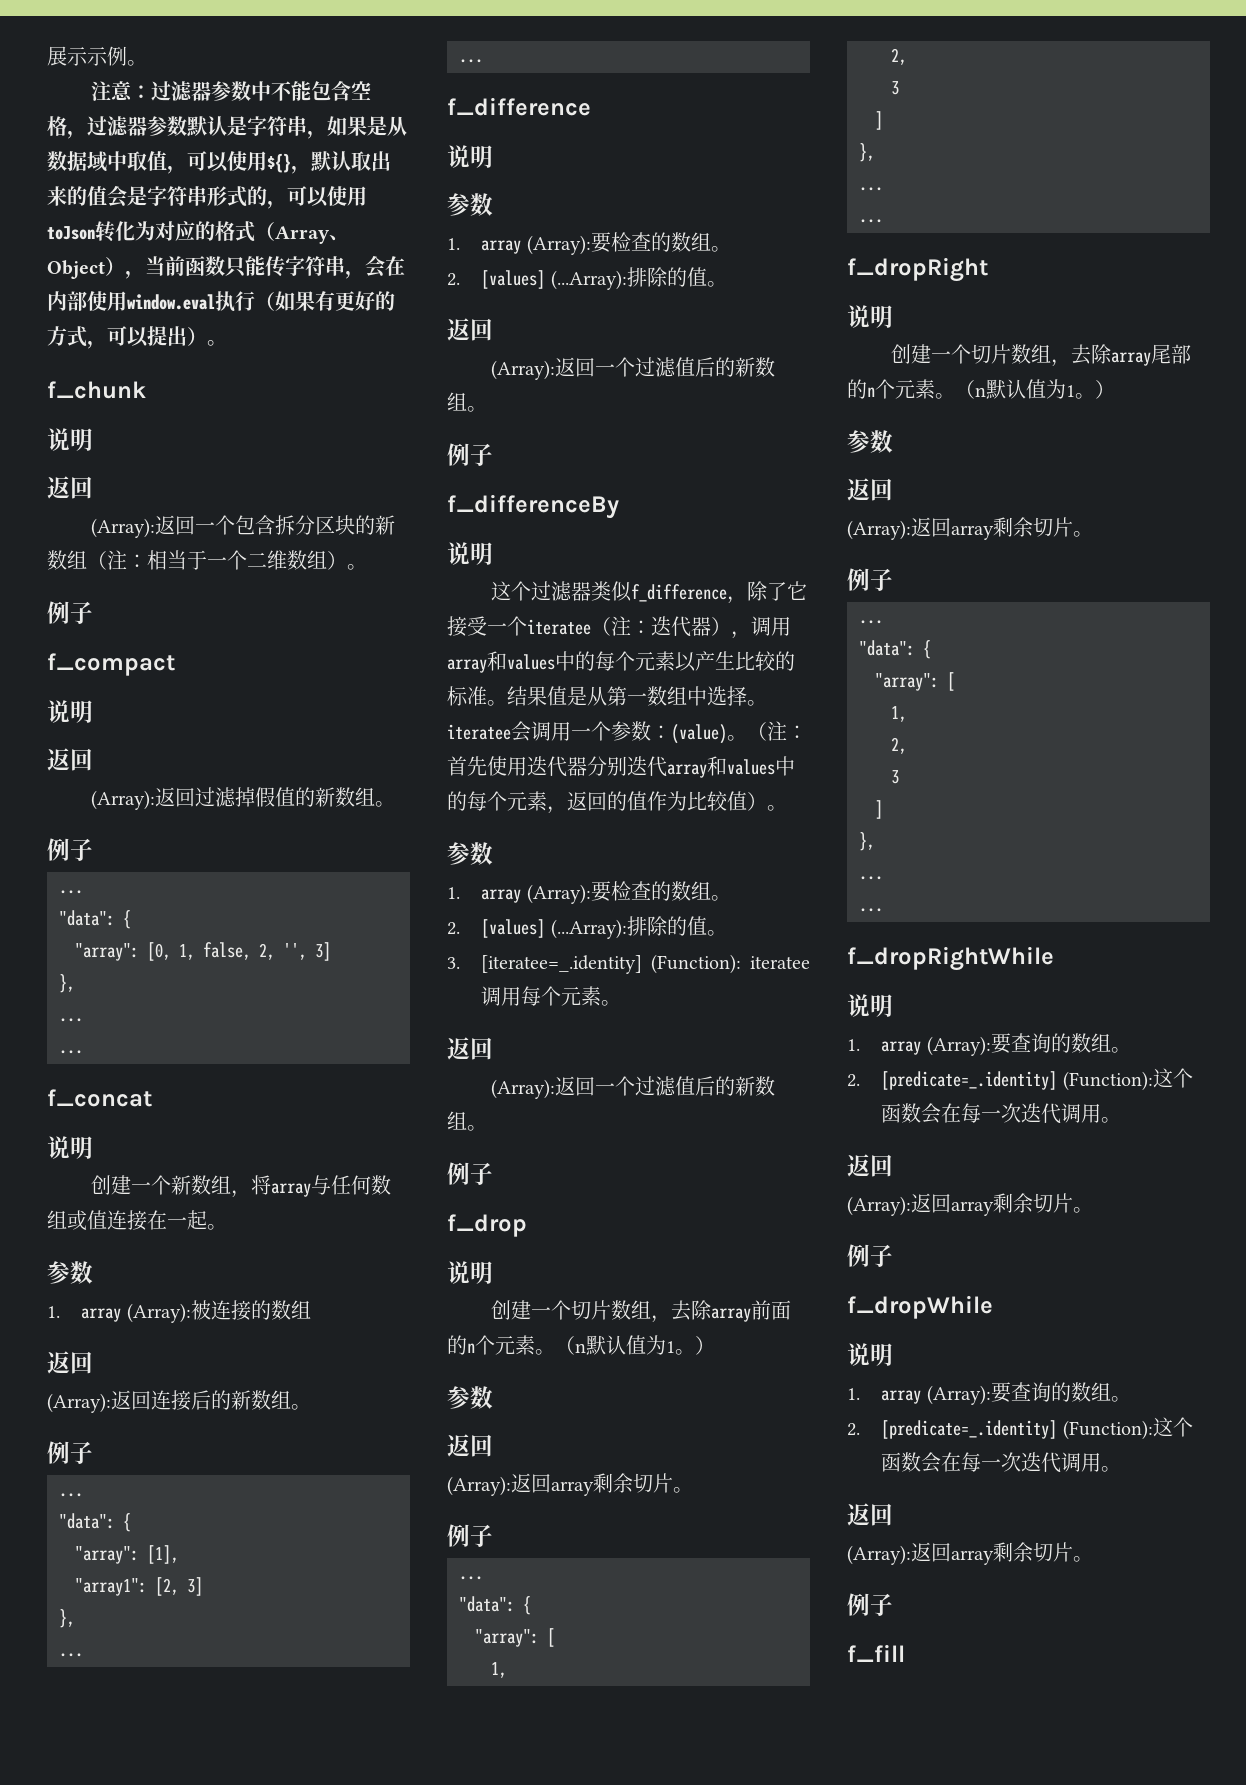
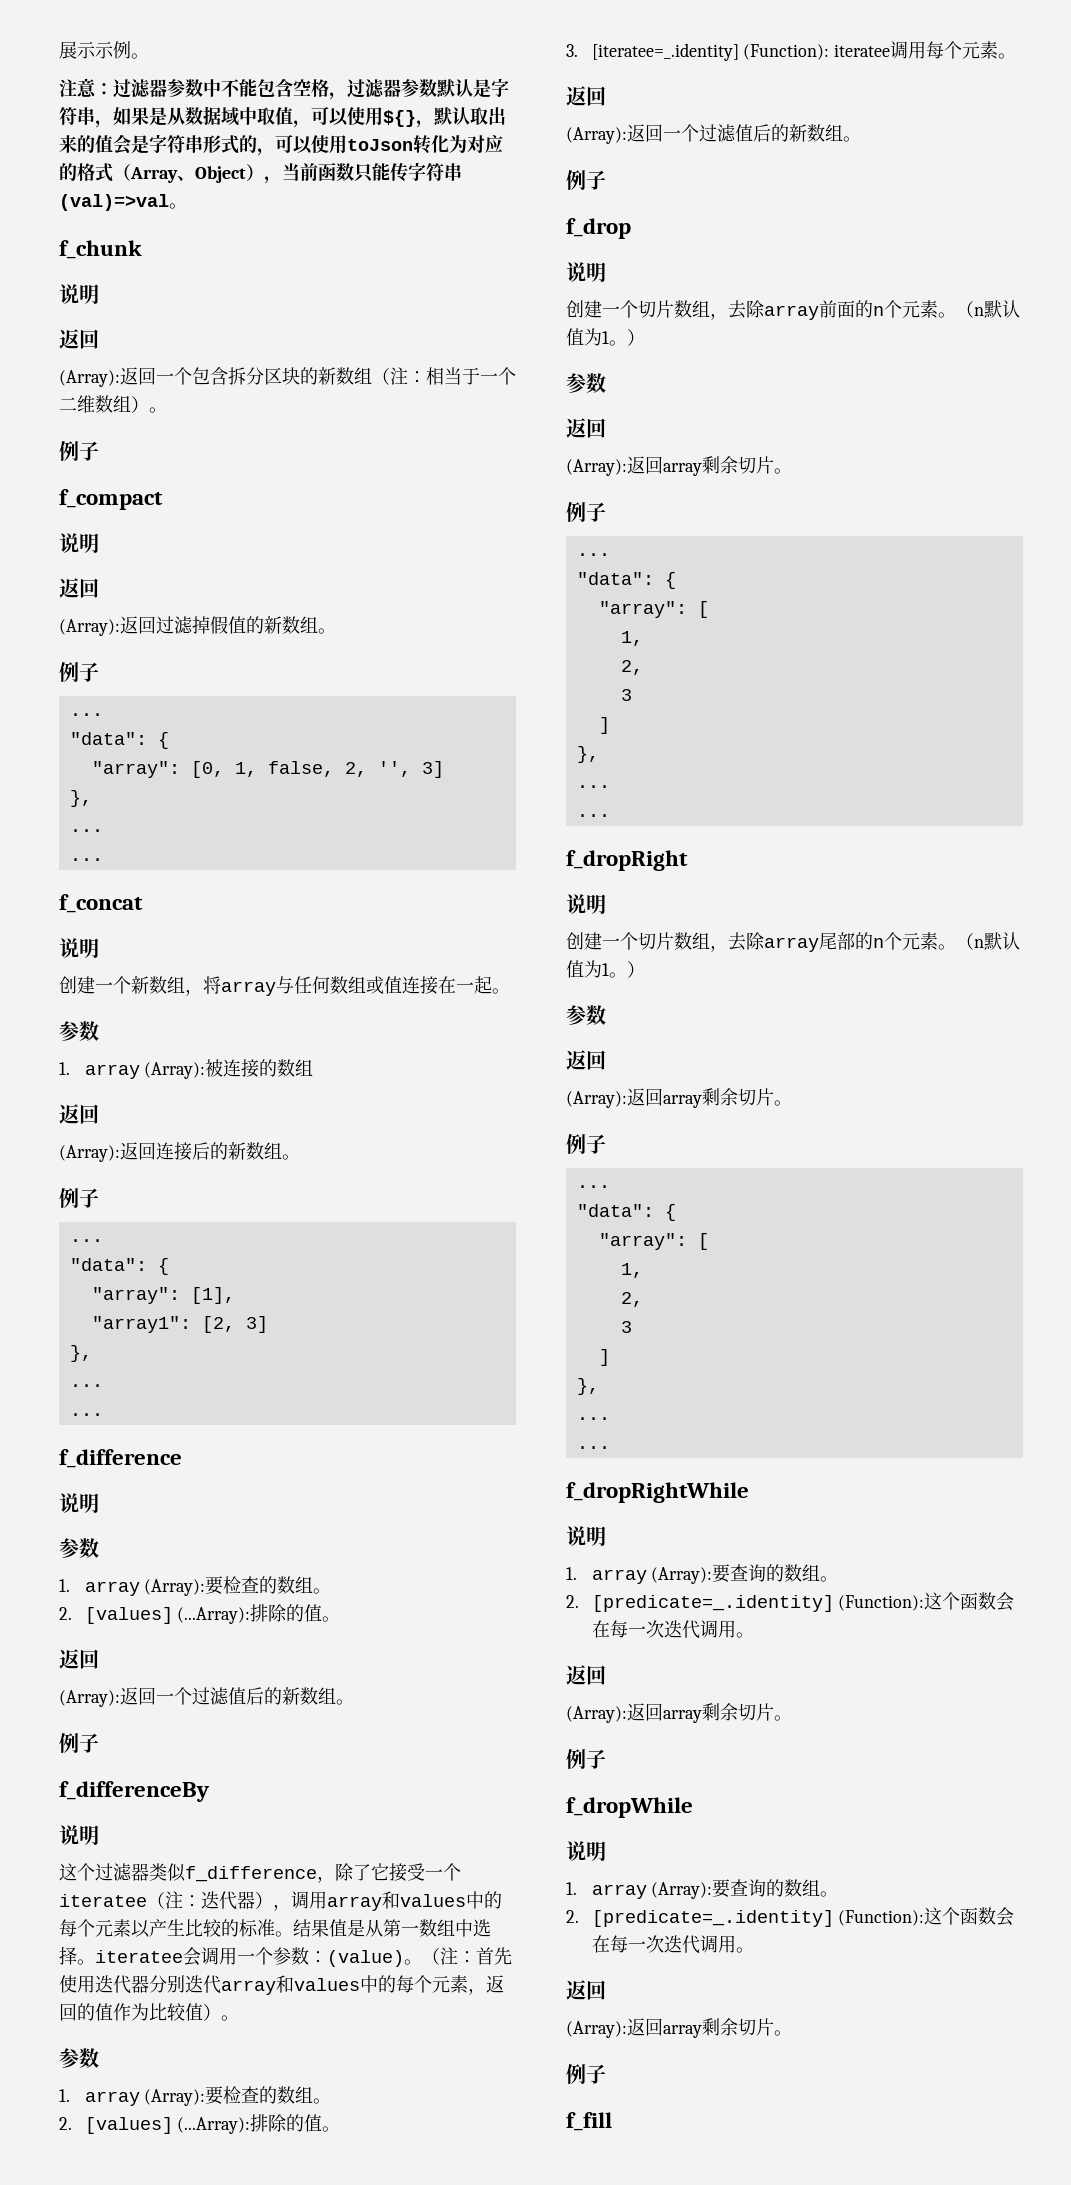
- 注意：过滤器参数中不能包含空格，过滤器参数默认是字符串，如果是从数据域中取值，可以使用${}，默认取出来的值会是字符串形式的，可以使用toJson转化为对应的格式（Array、Object），当前函数只能传字符串，会在内部使用window.eval执行（如果有更好的方式，可以提出）。
+ 注意：过滤器参数中不能包含空格，过滤器参数默认是字符串，如果是从数据域中取值，可以使用${}，默认取出来的值会是字符串形式的，可以使用toJson转化为对应的格式（Array、Object），当前函数只能传字符串(val)=>val。

